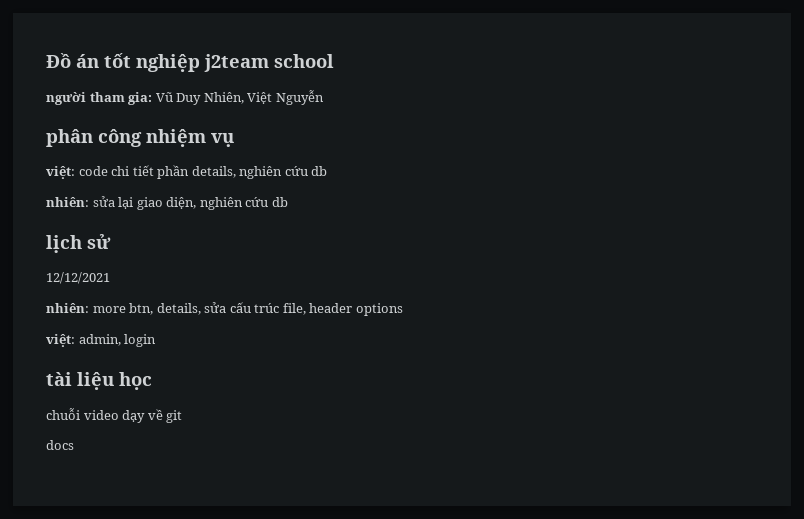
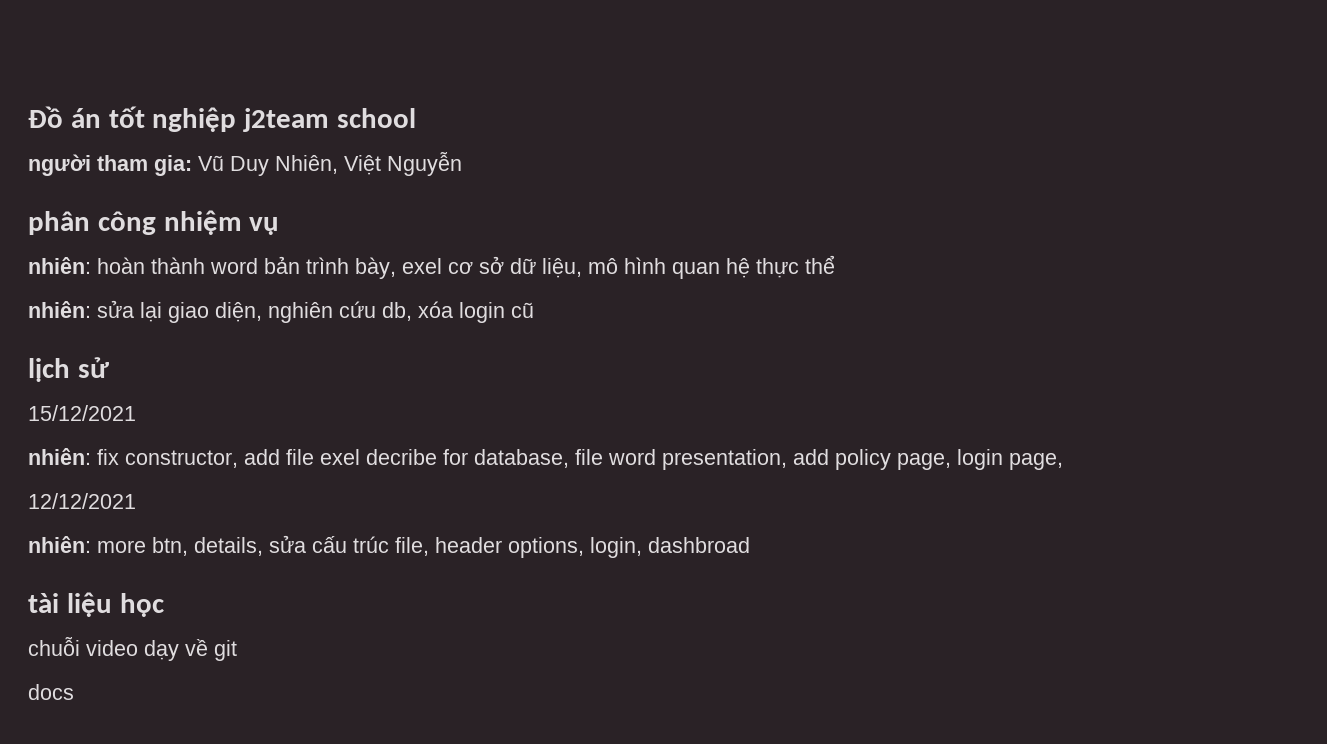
- việt: code chi tiết phần details, nghiên cứu db
+ nhiên: hoàn thành word bản trình bày, exel cơ sở dữ liệu, mô hình quan hệ thực thể
- nhiên: sửa lại giao diện, nghiên cứu db
+ nhiên: sửa lại giao diện, nghiên cứu db, xóa login cũ
  lịch sử
+ 15/12/2021
+ nhiên: fix constructor, add file exel decribe for database, file word presentation, add policy page, login page,
- nhiên: more btn, details, sửa cấu trúc file, header options
- việt: admin, login
+ nhiên: more btn, details, sửa cấu trúc file, header options, login, dashbroad

